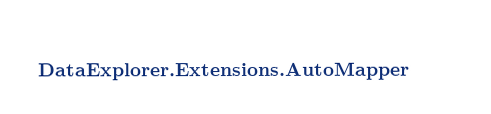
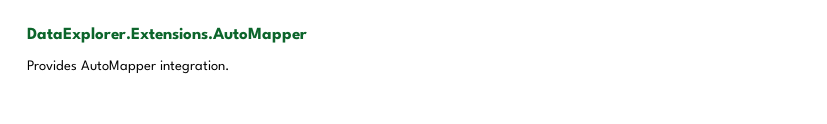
+ Provides AutoMapper integration.

